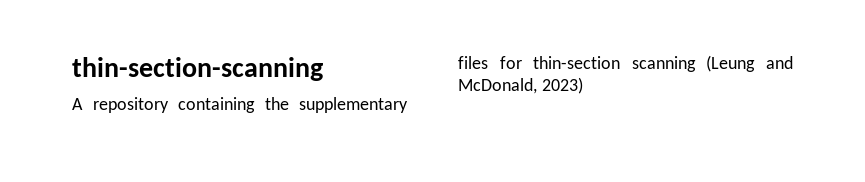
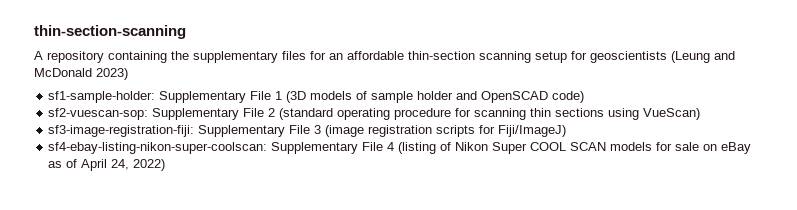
- A repository containing the supplementary files for thin-section scanning (Leung and McDonald, 2023)
+ A repository containing the supplementary files for an affordable thin-section scanning setup for geoscientists (Leung and McDonald 2023)
+ sf1-sample-holder: Supplementary File 1 (3D models of sample holder and OpenSCAD code)
+ sf2-vuescan-sop: Supplementary File 2 (standard operating procedure for scanning thin sections using VueScan)
+ sf3-image-registration-fiji: Supplementary File 3 (image registration scripts for Fiji/ImageJ)
+ sf4-ebay-listing-nikon-super-coolscan: Supplementary File 4 (listing of Nikon Super COOL SCAN models for sale on eBay as of April 24, 2022)

